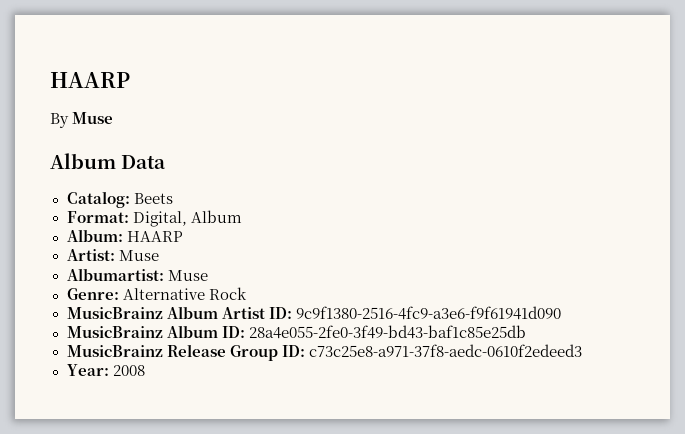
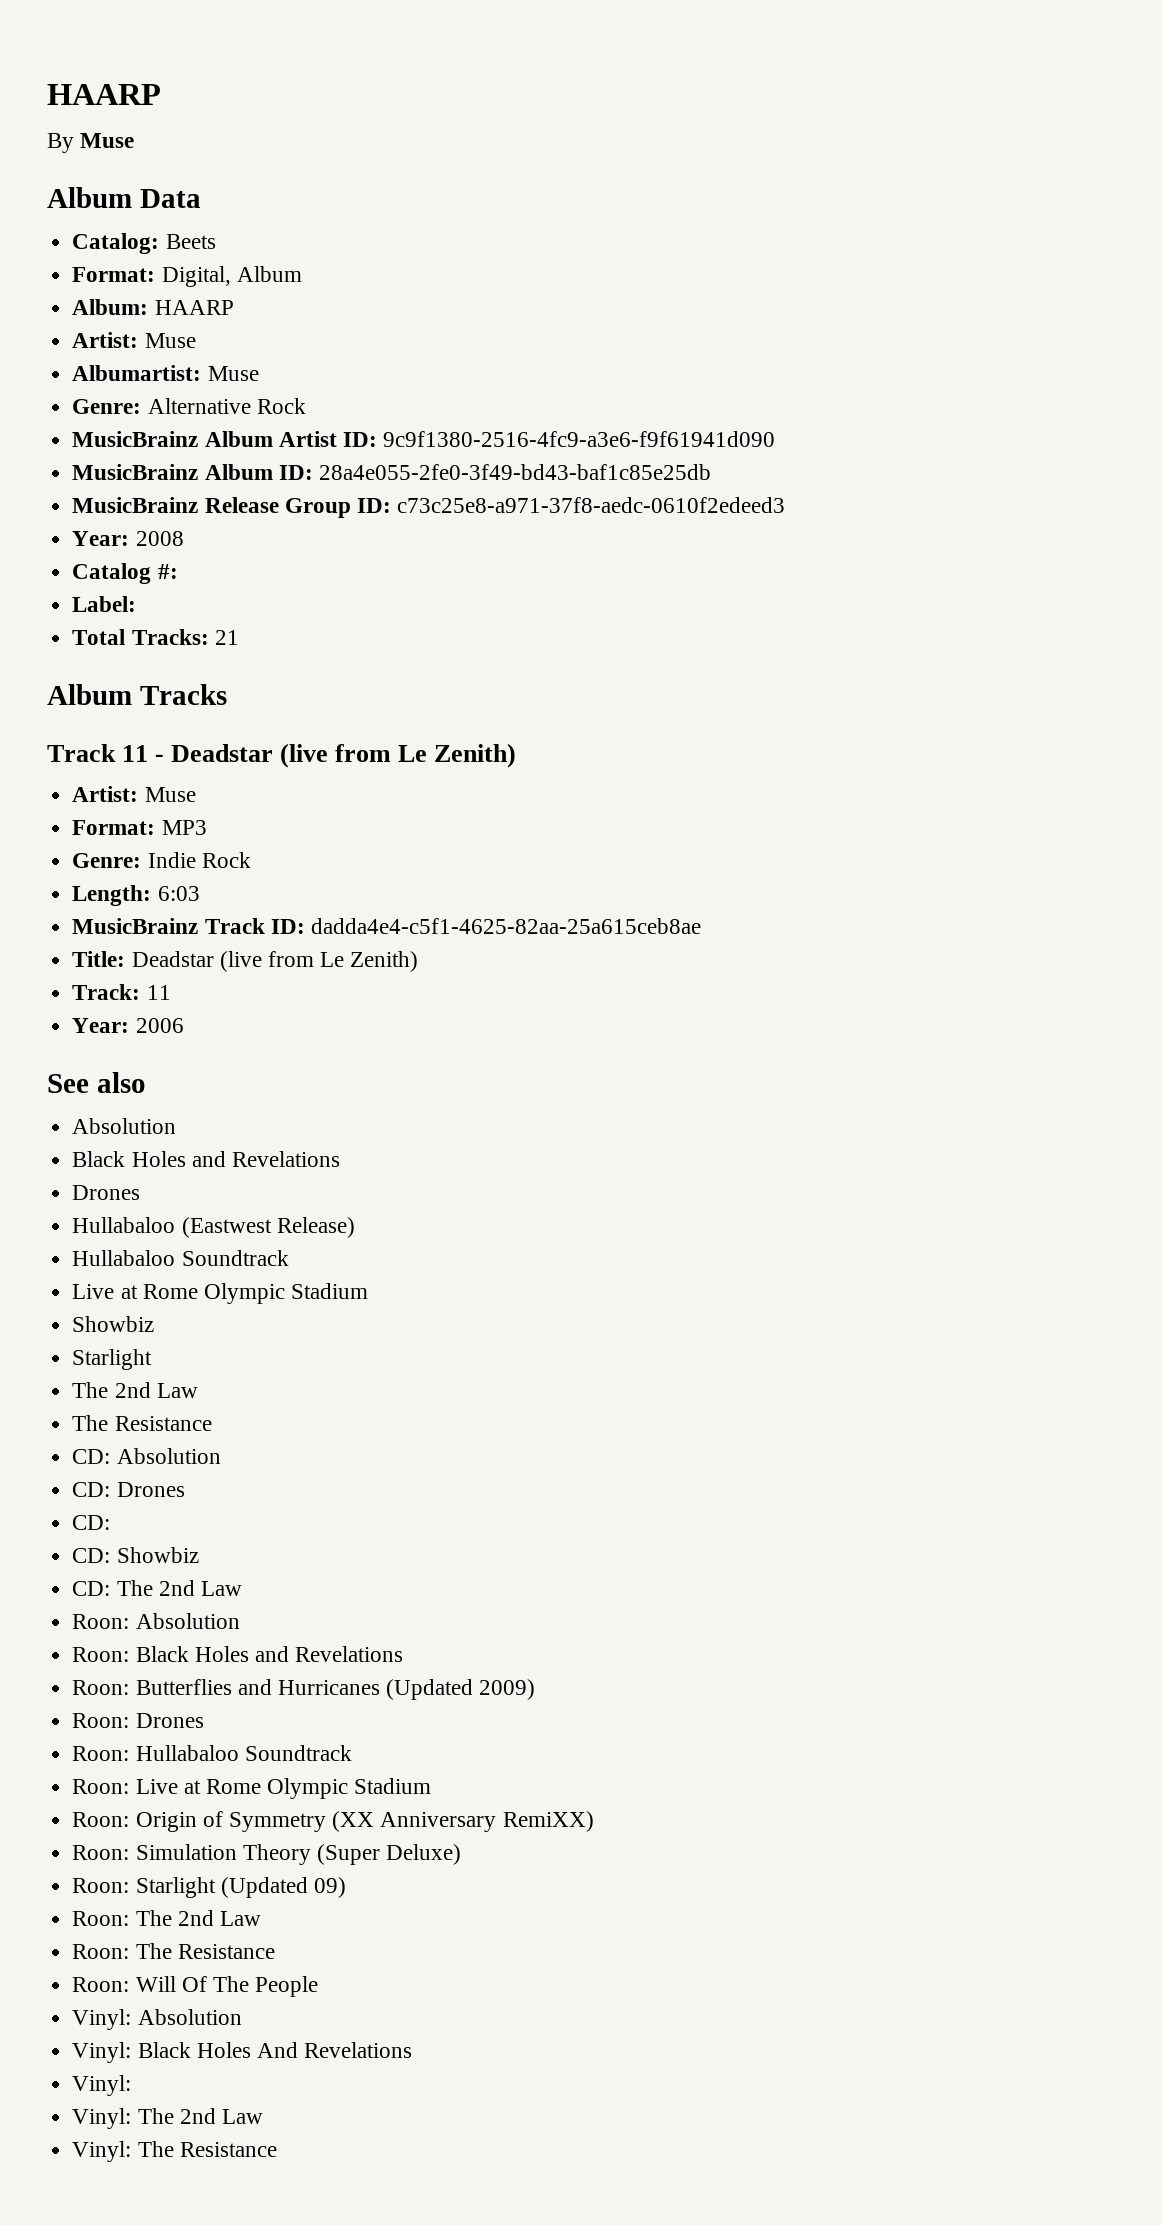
+ Catalog #:
+ Label:
+ Total Tracks: 21
+ Album Tracks
+ Track 11 - Deadstar (live from Le Zenith)
+ Artist: Muse
+ Format: MP3
+ Genre: Indie Rock
+ Length: 6:03
+ MusicBrainz Track ID: dadda4e4-c5f1-4625-82aa-25a615ceb8ae
+ Title: Deadstar (live from Le Zenith)
+ Track: 11
+ Year: 2006
+ See also
+ Absolution
+ Black Holes and Revelations
+ Drones
+ Hullabaloo (Eastwest Release)
+ Hullabaloo Soundtrack
+ Live at Rome Olympic Stadium
+ Showbiz
+ Starlight
+ The 2nd Law
+ The Resistance
+ CD: Absolution
+ CD: Drones
+ CD:
+ CD: Showbiz
+ CD: The 2nd Law
+ Roon: Absolution
+ Roon: Black Holes and Revelations
+ Roon: Butterflies and Hurricanes (Updated 2009)
+ Roon: Drones
+ Roon: Hullabaloo Soundtrack
+ Roon: Live at Rome Olympic Stadium
+ Roon: Origin of Symmetry (XX Anniversary RemiXX)
+ Roon: Simulation Theory (Super Deluxe)
+ Roon: Starlight (Updated 09)
+ Roon: The 2nd Law
+ Roon: The Resistance
+ Roon: Will Of The People
+ Vinyl: Absolution
+ Vinyl: Black Holes And Revelations
+ Vinyl:
+ Vinyl: The 2nd Law
+ Vinyl: The Resistance

